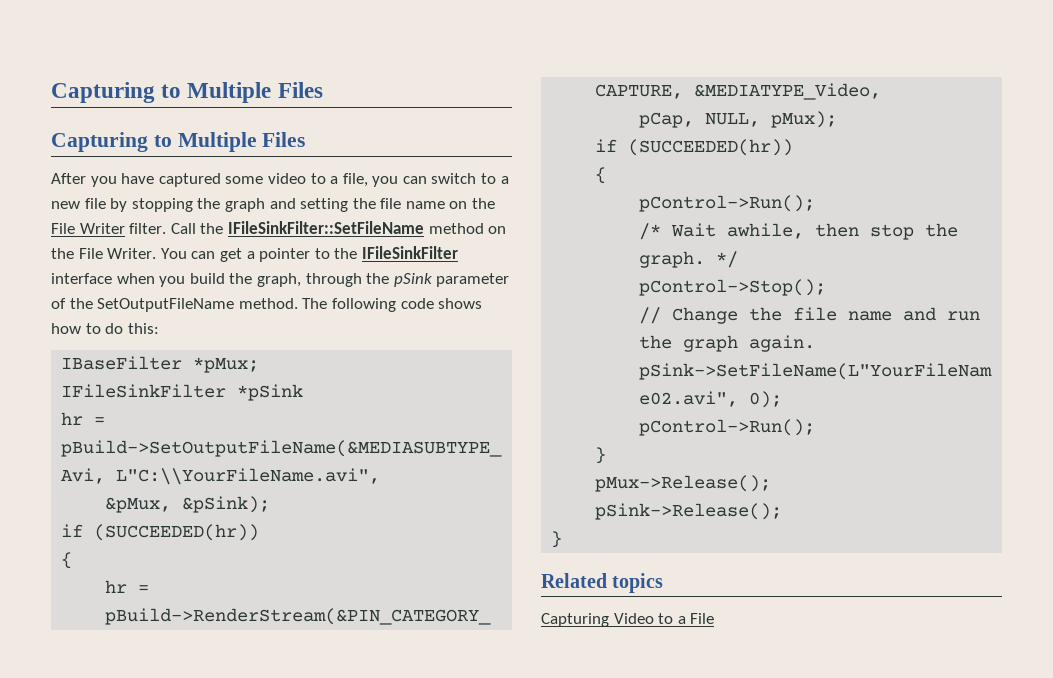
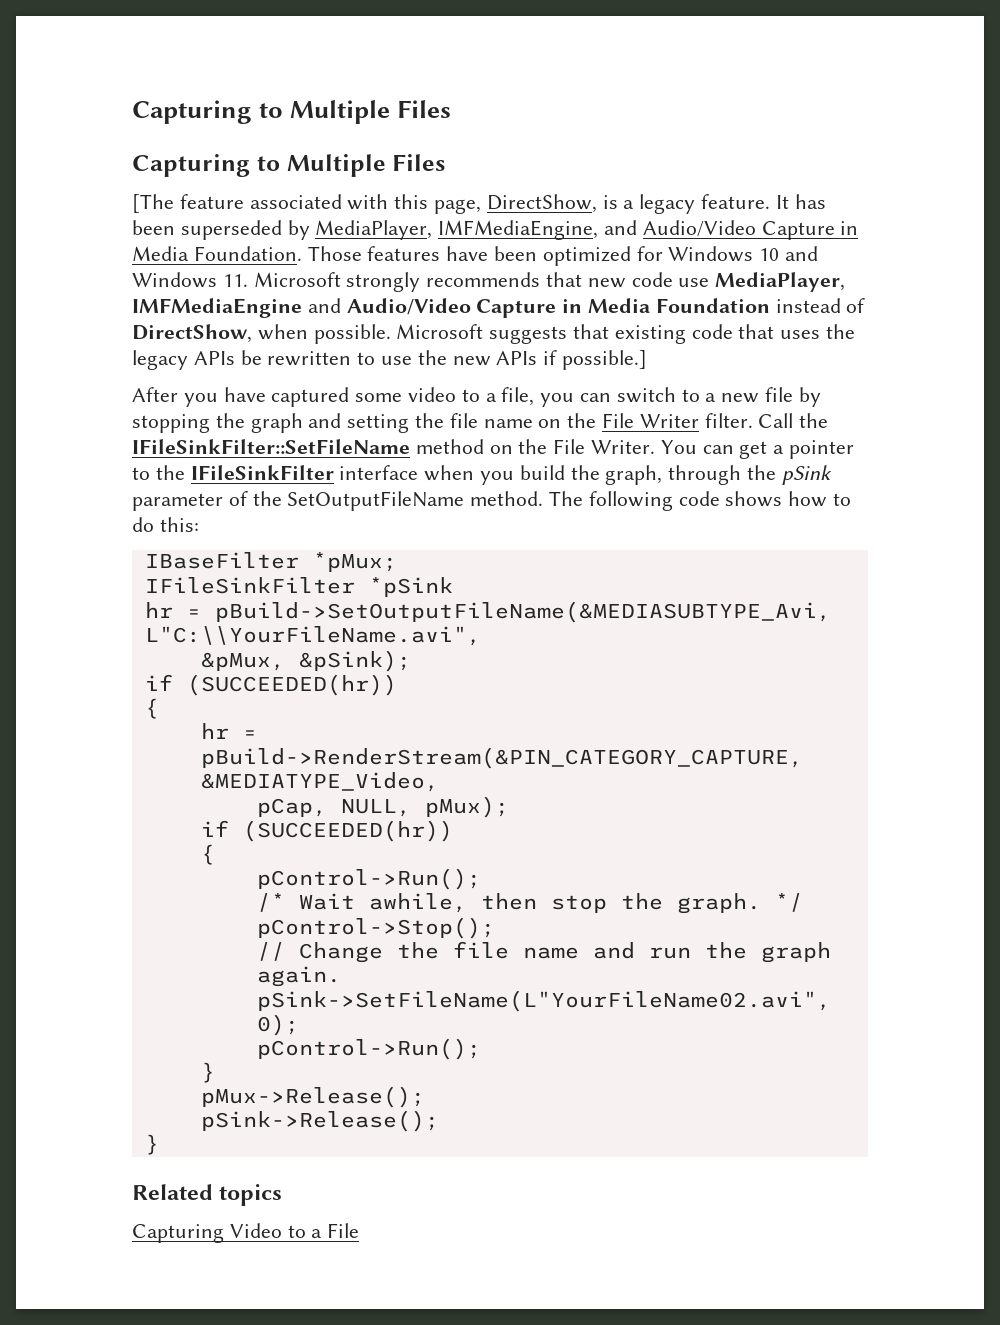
+ [The feature associated with this page, DirectShow, is a legacy feature. It has been superseded by MediaPlayer, IMFMediaEngine, and Audio/Video Capture in Media Foundation. Those features have been optimized for Windows 10 and Windows 11. Microsoft strongly recommends that new code use MediaPlayer, IMFMediaEngine and Audio/Video Capture in Media Foundation instead of DirectShow, when possible. Microsoft suggests that existing code that uses the legacy APIs be rewritten to use the new APIs if possible.]

